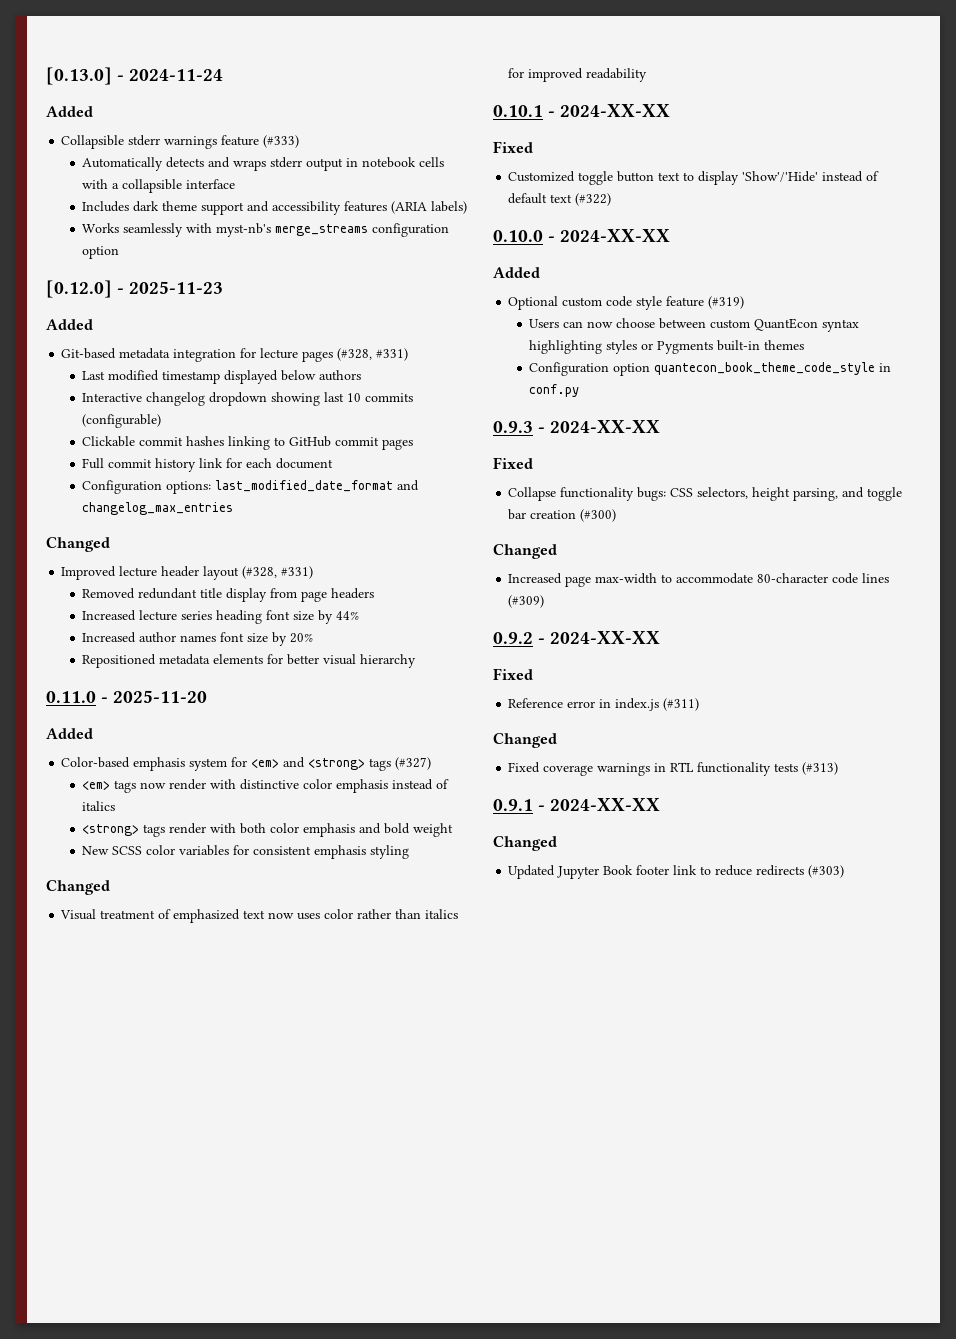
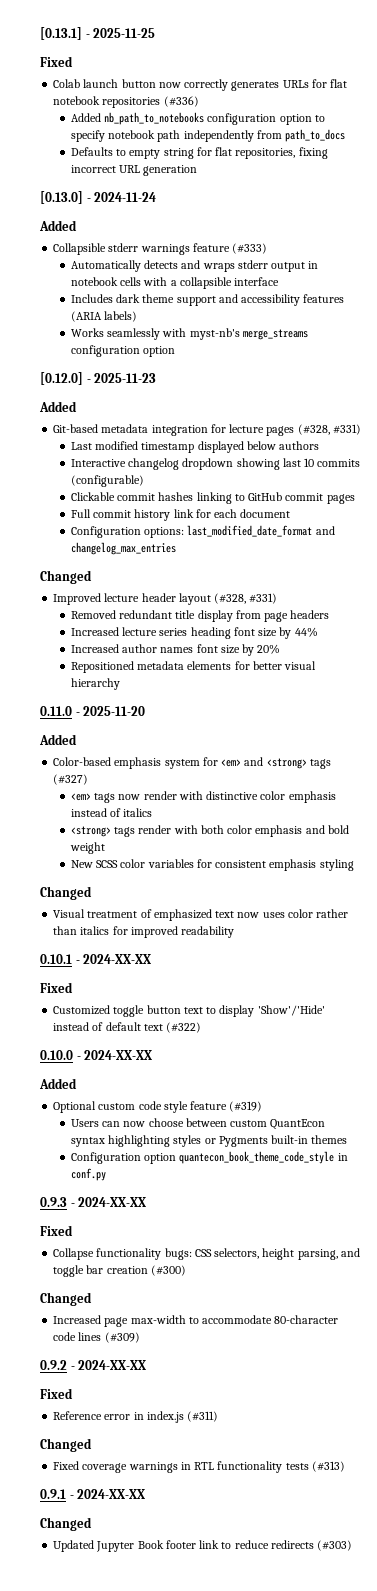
+ [0.13.1] - 2025-11-25
+ Fixed
+ Colab launch button now correctly generates URLs for flat notebook repositories (#336)
+ Added nb_path_to_notebooks configuration option to specify notebook path independently from path_to_docs
+ Defaults to empty string for flat repositories, fixing incorrect URL generation

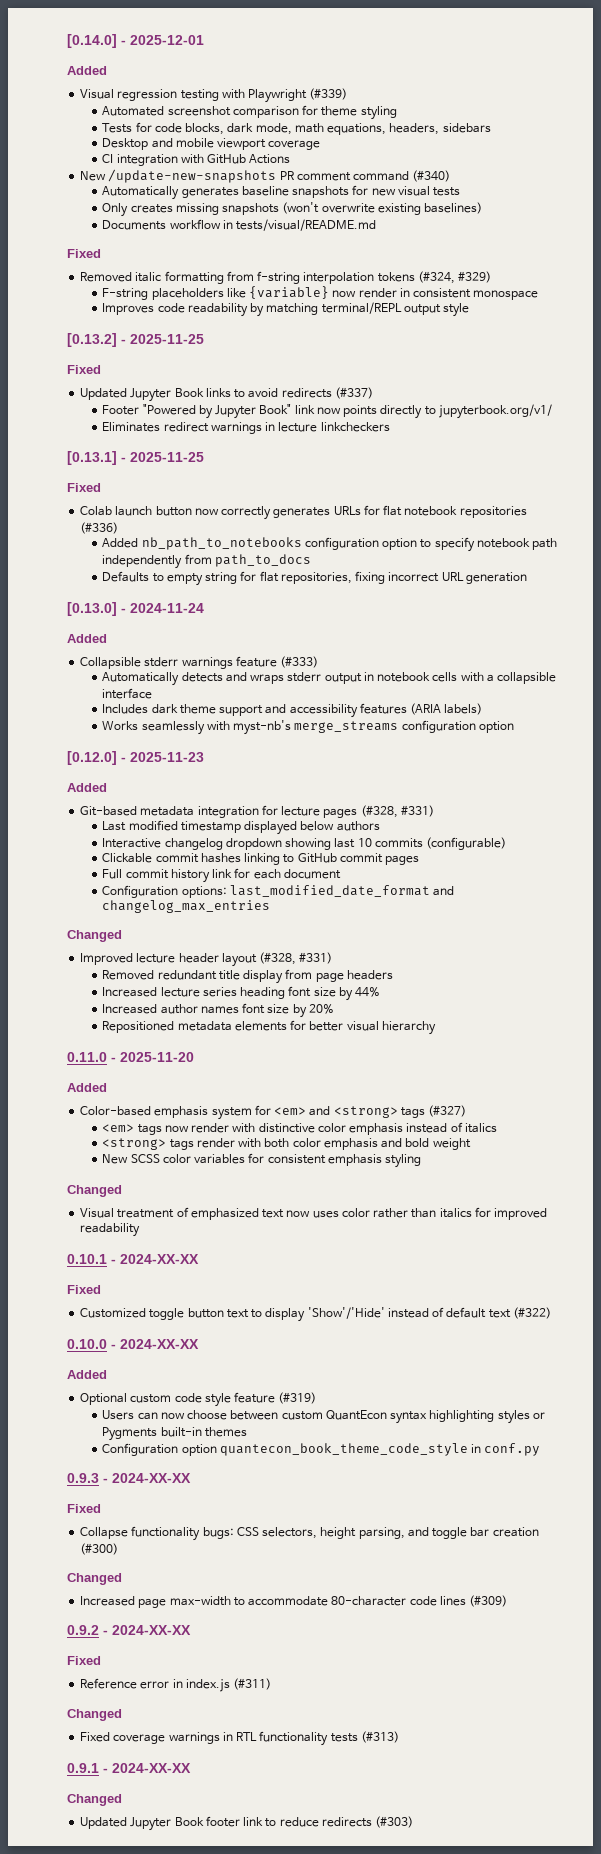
+ [0.14.0] - 2025-12-01
+ Added
+ Visual regression testing with Playwright (#339)
+ Automated screenshot comparison for theme styling
+ Tests for code blocks, dark mode, math equations, headers, sidebars
+ Desktop and mobile viewport coverage
+ CI integration with GitHub Actions
+ New /update-new-snapshots PR comment command (#340)
+ Automatically generates baseline snapshots for new visual tests
+ Only creates missing snapshots (won't overwrite existing baselines)
+ Documents workflow in tests/visual/README.md
+ Fixed
+ Removed italic formatting from f-string interpolation tokens (#324, #329)
+ F-string placeholders like {variable} now render in consistent monospace
+ Improves code readability by matching terminal/REPL output style
+ [0.13.2] - 2025-11-25
+ Fixed
+ Updated Jupyter Book links to avoid redirects (#337)
+ Footer "Powered by Jupyter Book" link now points directly to jupyterbook.org/v1/
+ Eliminates redirect warnings in lecture linkcheckers

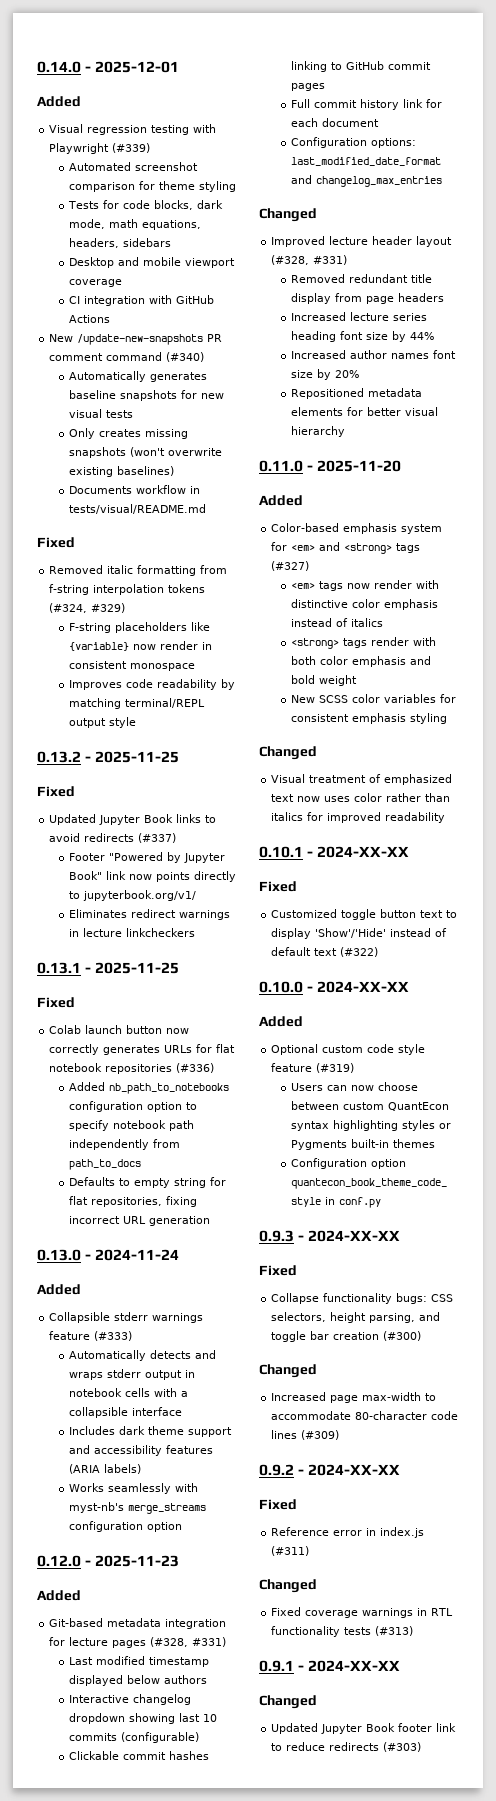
- [0.14.0] - 2025-12-01
+ 0.14.0 - 2025-12-01
- [0.13.2] - 2025-11-25
+ 0.13.2 - 2025-11-25
- [0.13.1] - 2025-11-25
+ 0.13.1 - 2025-11-25
- [0.13.0] - 2024-11-24
+ 0.13.0 - 2024-11-24
- [0.12.0] - 2025-11-23
+ 0.12.0 - 2025-11-23

